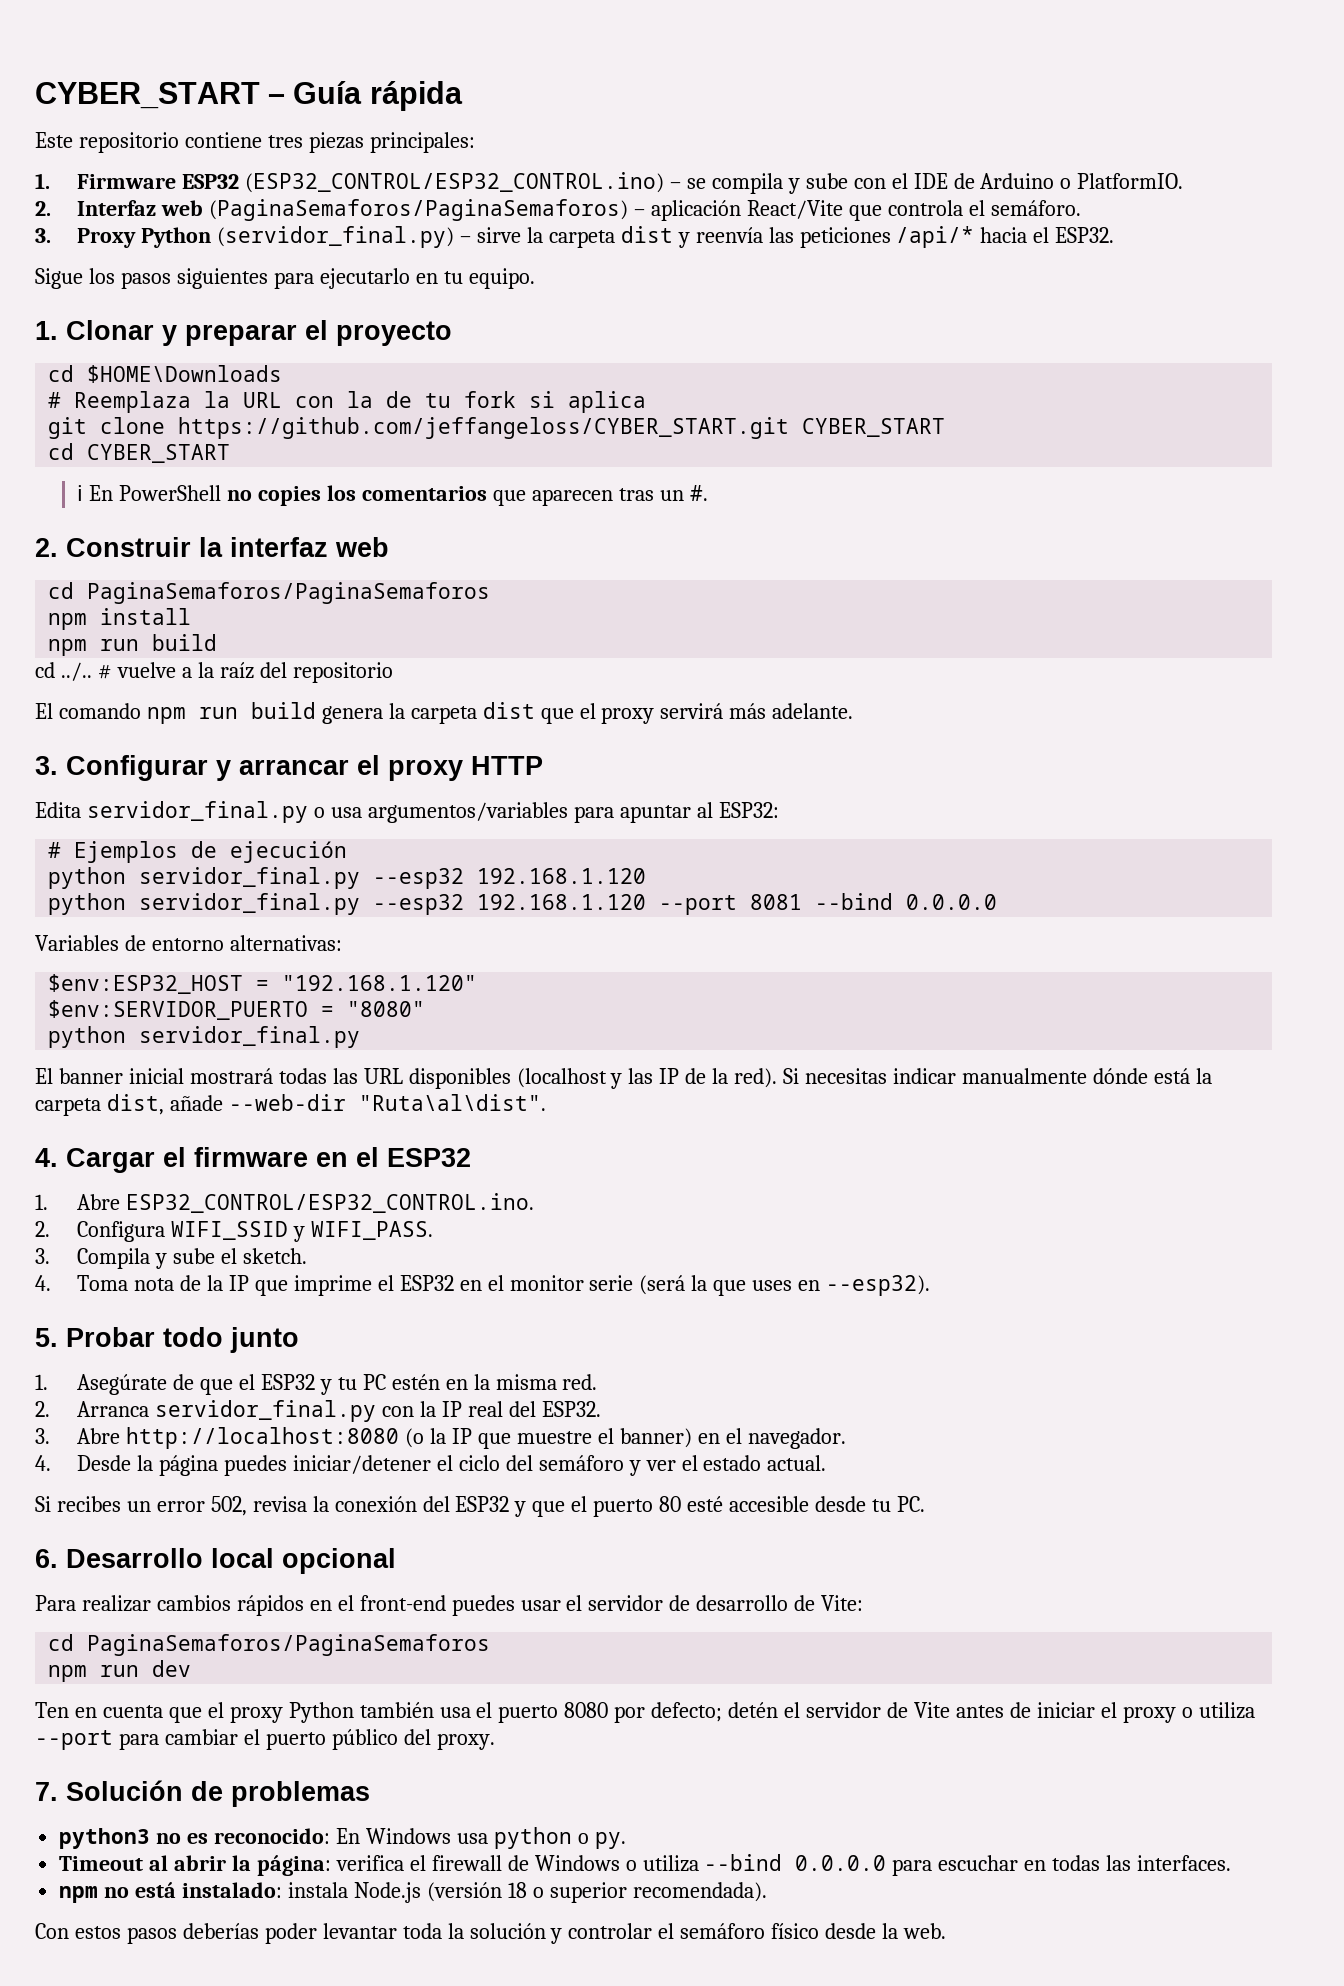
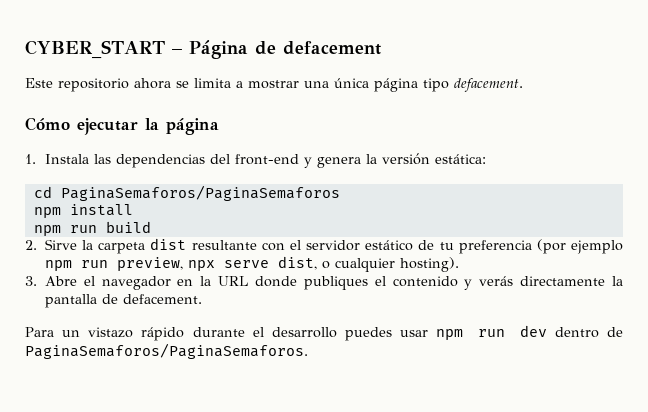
- CYBER_START – Guía rápida
+ CYBER_START – Página de defacement
- Este repositorio contiene tres piezas principales:
- 1. Firmware ESP32 (ESP32_CONTROL/ESP32_CONTROL.ino) – se compila y sube con el IDE de Arduino o PlatformIO.
- 2. Interfaz web (PaginaSemaforos/PaginaSemaforos) – aplicación React/Vite que controla el semáforo.
- 3. Proxy Python (servidor_final.py) – sirve la carpeta dist y reenvía las peticiones /api/* hacia el ESP32.
- Sigue los pasos siguientes para ejecutarlo en tu equipo.
- 1. Clonar y preparar el proyecto
- cd $HOME\Downloads
- # Reemplaza la URL con la de tu fork si aplica
- git clone https://github.com/jeffangeloss/CYBER_START.git CYBER_START
- cd CYBER_START
- ℹ En PowerShell no copies los comentarios que aparecen tras un #.
- 2. Construir la interfaz web
+ Este repositorio ahora se limita a mostrar una única página tipo defacement.
+ Cómo ejecutar la página
+ 1. Instala las dependencias del front-end y genera la versión estática:
- cd ../.. # vuelve a la raíz del repositorio
- El comando npm run build genera la carpeta dist que el proxy servirá más adelante.
- 3. Configurar y arrancar el proxy HTTP
- Edita servidor_final.py o usa argumentos/variables para apuntar al ESP32:
- # Ejemplos de ejecución
- python servidor_final.py --esp32 192.168.1.120
- python servidor_final.py --esp32 192.168.1.120 --port 8081 --bind 0.0.0.0
- Variables de entorno alternativas:
- $env:ESP32_HOST = "192.168.1.120"
- $env:SERVIDOR_PUERTO = "8080"
- python servidor_final.py
- El banner inicial mostrará todas las URL disponibles (localhost y las IP de la red). Si necesitas indicar manualmente dónde está la carpeta dist, añade --web-dir "Ruta\al\dist".
- 4. Cargar el firmware en el ESP32
- 1. Abre ESP32_CONTROL/ESP32_CONTROL.ino.
- 2. Configura WIFI_SSID y WIFI_PASS.
- 3. Compila y sube el sketch.
- 4. Toma nota de la IP que imprime el ESP32 en el monitor serie (será la que uses en --esp32).
- 5. Probar todo junto
- 1. Asegúrate de que el ESP32 y tu PC estén en la misma red.
- 2. Arranca servidor_final.py con la IP real del ESP32.
- 3. Abre http://localhost:8080 (o la IP que muestre el banner) en el navegador.
- 4. Desde la página puedes iniciar/detener el ciclo del semáforo y ver el estado actual.
- Si recibes un error 502, revisa la conexión del ESP32 y que el puerto 80 esté accesible desde tu PC.
- 6. Desarrollo local opcional
- Para realizar cambios rápidos en el front-end puedes usar el servidor de desarrollo de Vite:
- cd PaginaSemaforos/PaginaSemaforos
- npm run dev
- Ten en cuenta que el proxy Python también usa el puerto 8080 por defecto; detén el servidor de Vite antes de iniciar el proxy o utiliza --port para cambiar el puerto público del proxy.
- 7. Solución de problemas
- python3 no es reconocido: En Windows usa python o py.
- Timeout al abrir la página: verifica el firewall de Windows o utiliza --bind 0.0.0.0 para escuchar en todas las interfaces.
- npm no está instalado: instala Node.js (versión 18 o superior recomendada).
- Con estos pasos deberías poder levantar toda la solución y controlar el semáforo físico desde la web.
+ 2. Sirve la carpeta dist resultante con el servidor estático de tu preferencia (por ejemplo npm run preview, npx serve dist, o cualquier hosting).
+ 3. Abre el navegador en la URL donde publiques el contenido y verás directamente la pantalla de defacement.
+ Para un vistazo rápido durante el desarrollo puedes usar npm run dev dentro de PaginaSemaforos/PaginaSemaforos.

